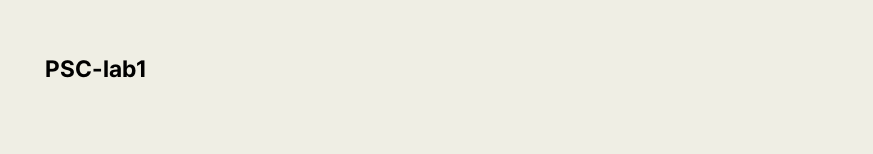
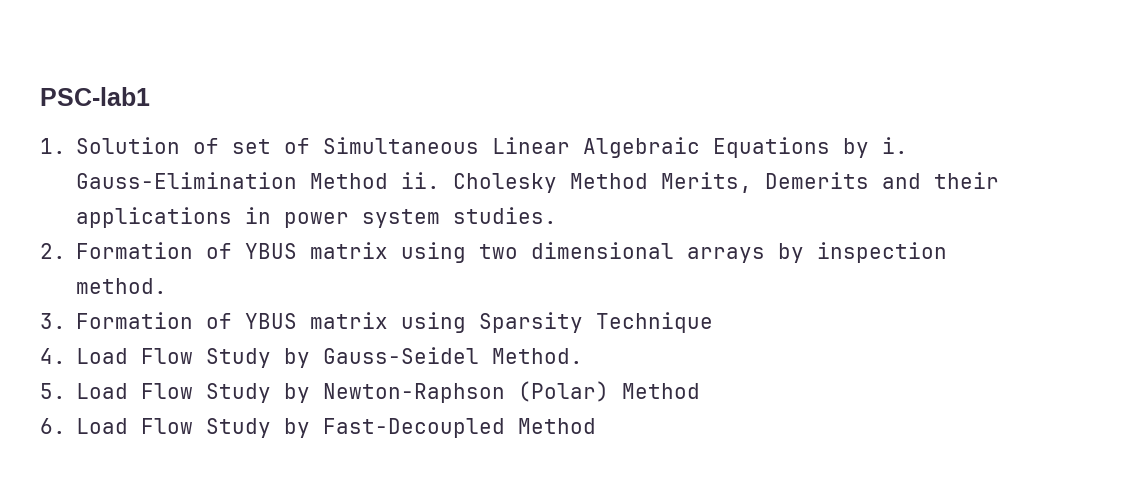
+ 1. Solution of set of Simultaneous Linear Algebraic Equations by i. Gauss-Elimination Method ii. Cholesky Method Merits, Demerits and their applications in power system studies.
+ 2. Formation of YBUS matrix using two dimensional arrays by inspection method.
+ 3. Formation of YBUS matrix using Sparsity Technique
+ 4. Load Flow Study by Gauss-Seidel Method.
+ 5. Load Flow Study by Newton-Raphson (Polar) Method
+ 6. Load Flow Study by Fast-Decoupled Method

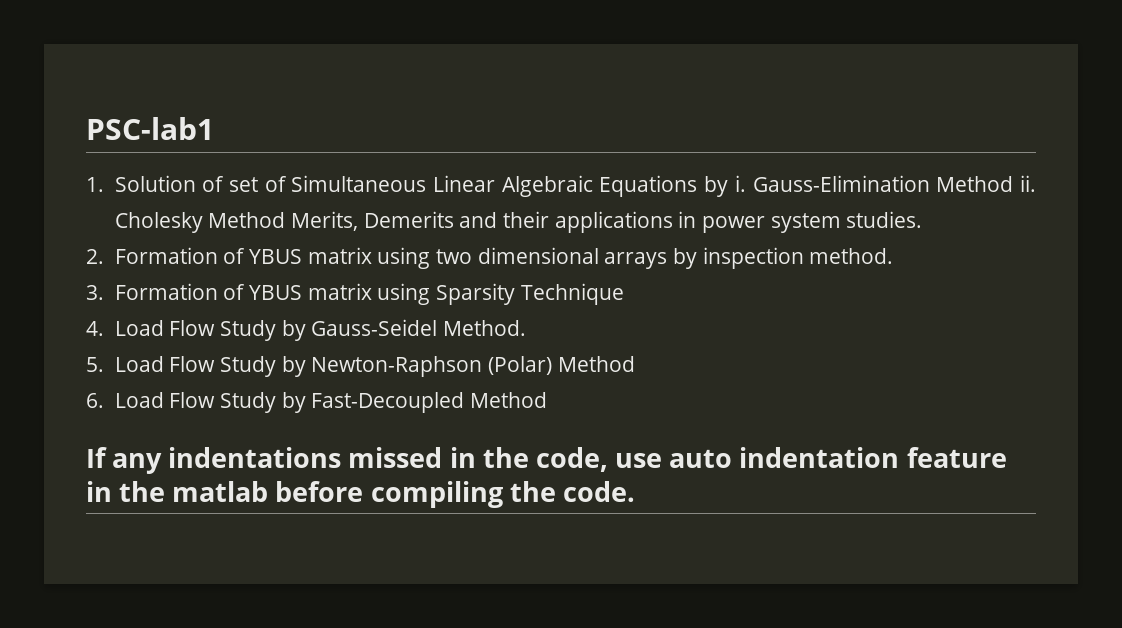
+ If any indentations missed in the code, use auto indentation feature in the matlab before compiling the code.

